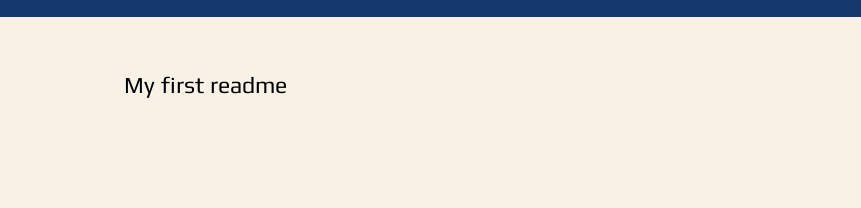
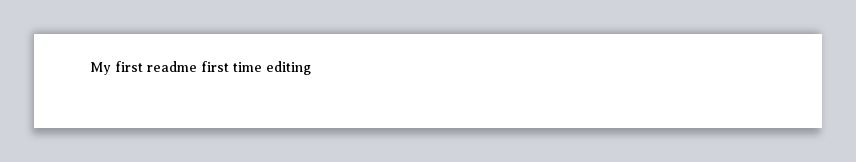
- My first readme
+ My first readme first time editing

